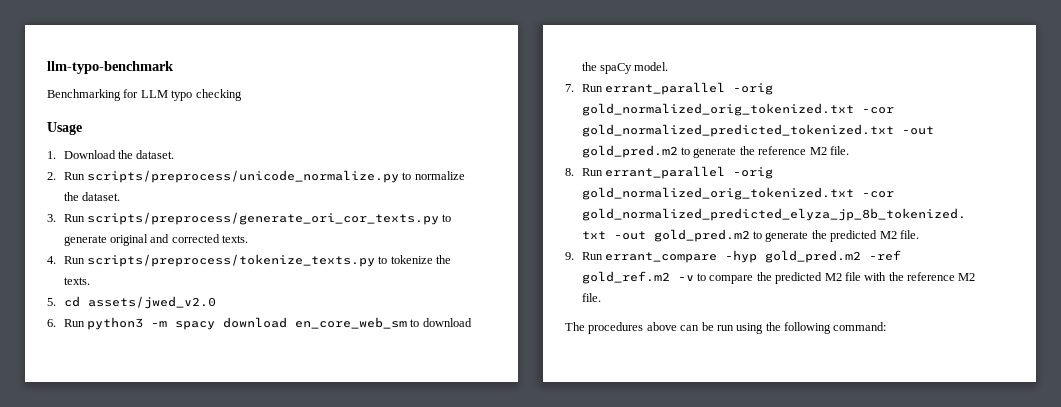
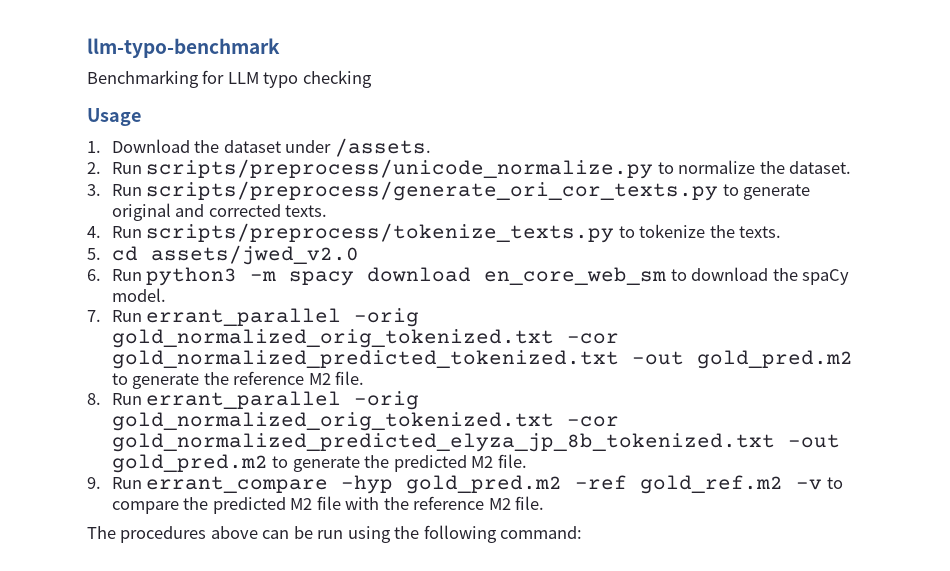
- 1. Download the dataset.
+ 1. Download the dataset under /assets.

